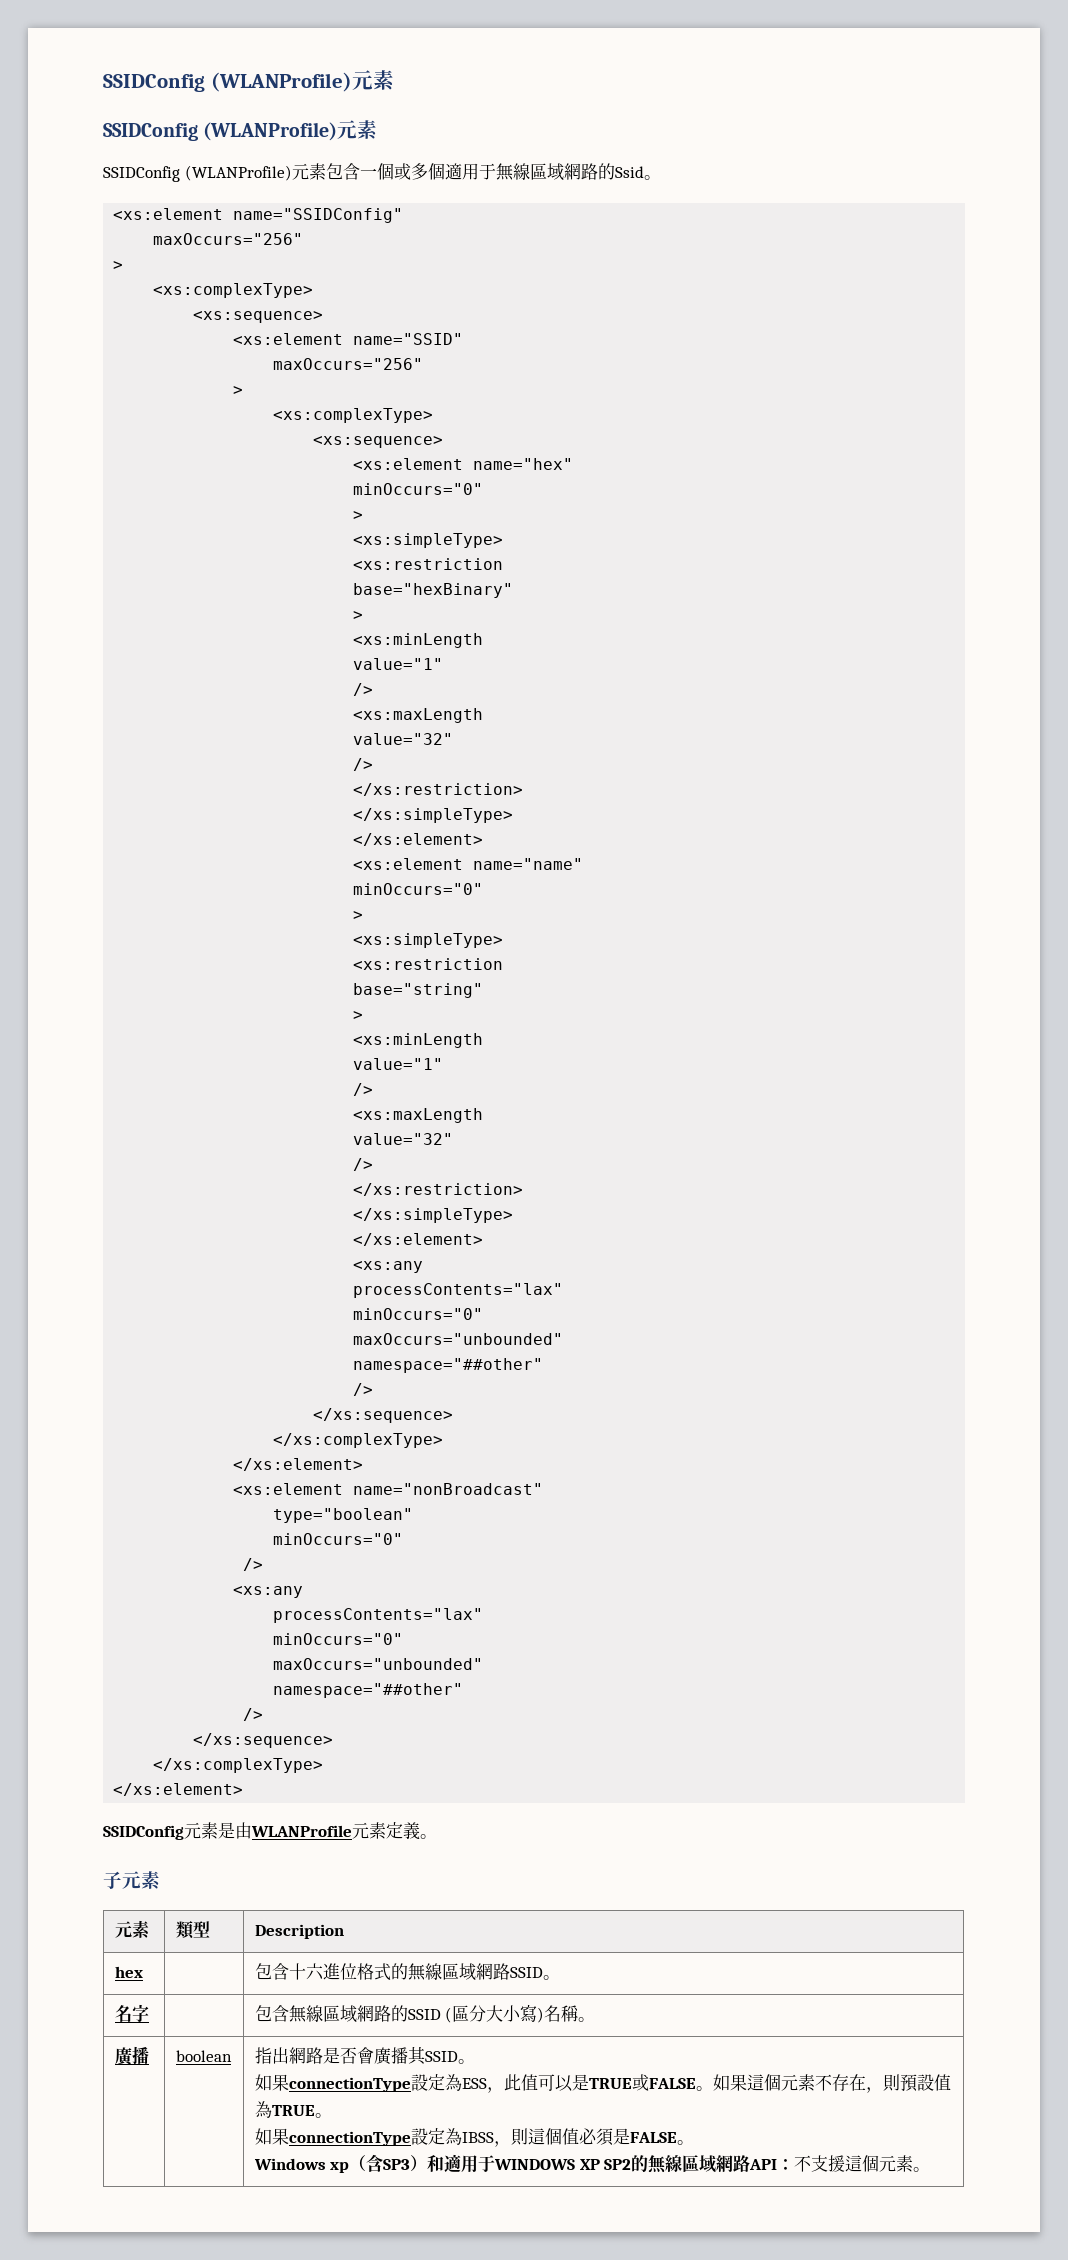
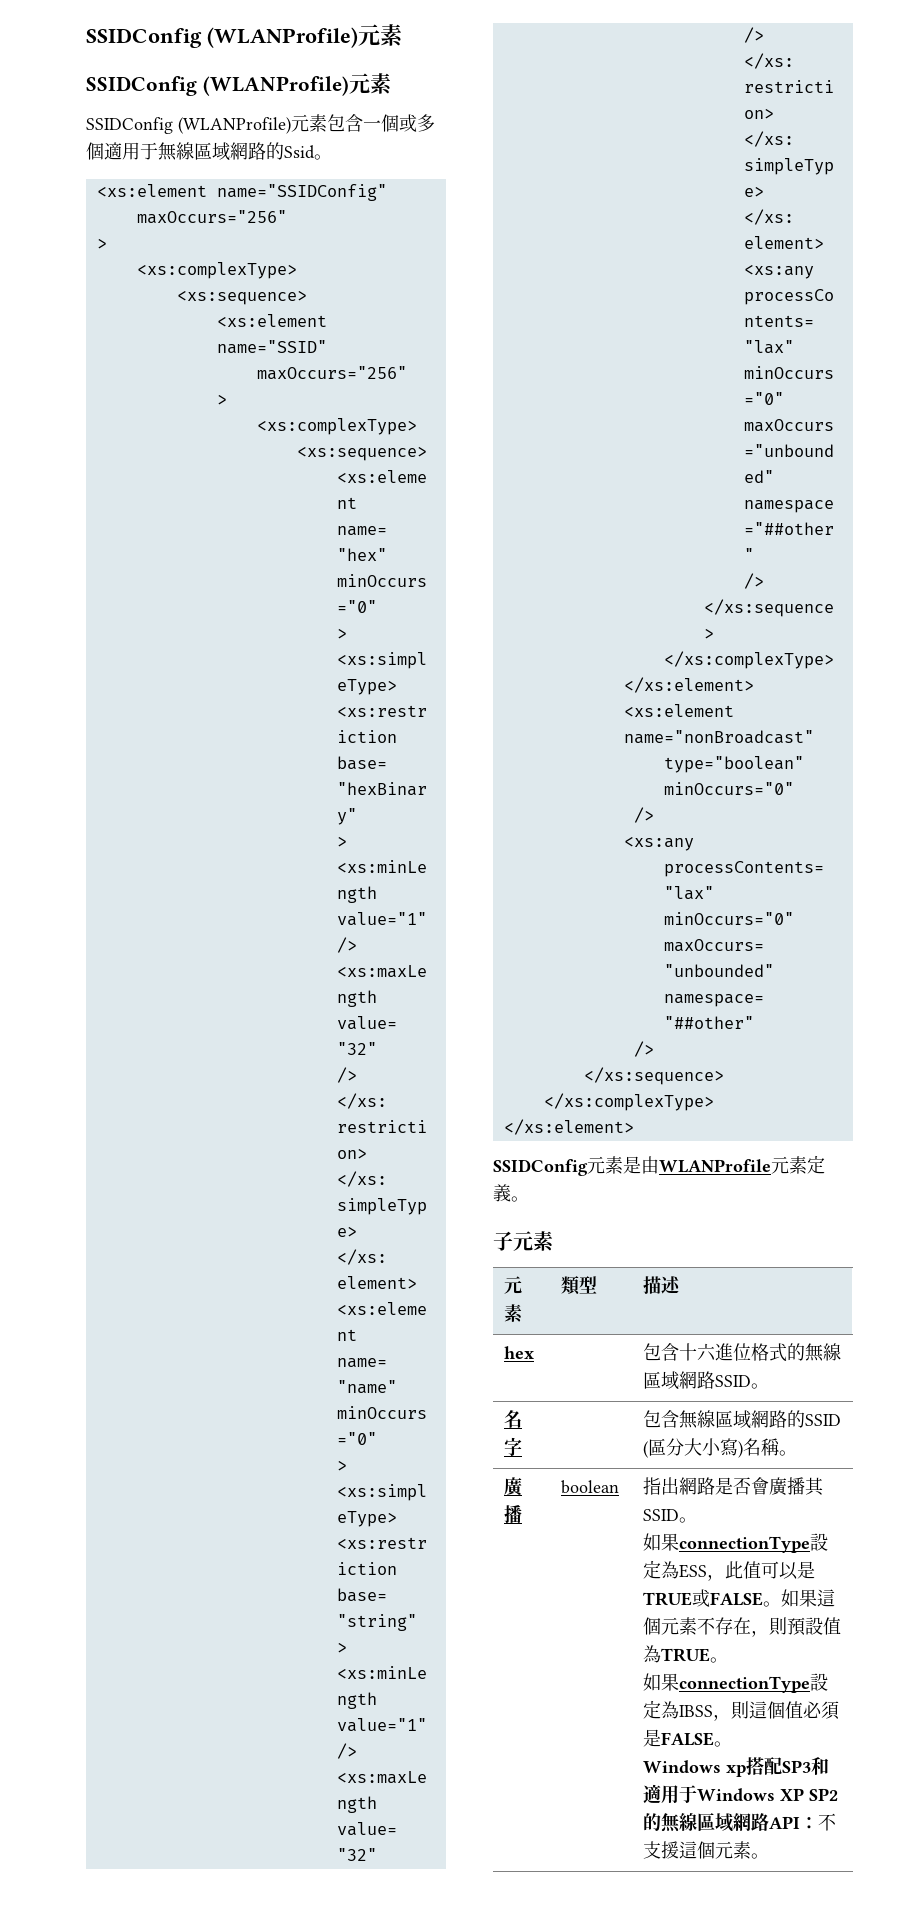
- 元素 | 類型 | Description
+ 元素 | 類型 | 描述
- Windows xp（含SP3）和適用于WINDOWS XP SP2的無線區域網路API：不支援這個元素。
+ Windows xp搭配SP3和適用于Windows XP SP2的無線區域網路API：不支援這個元素。

